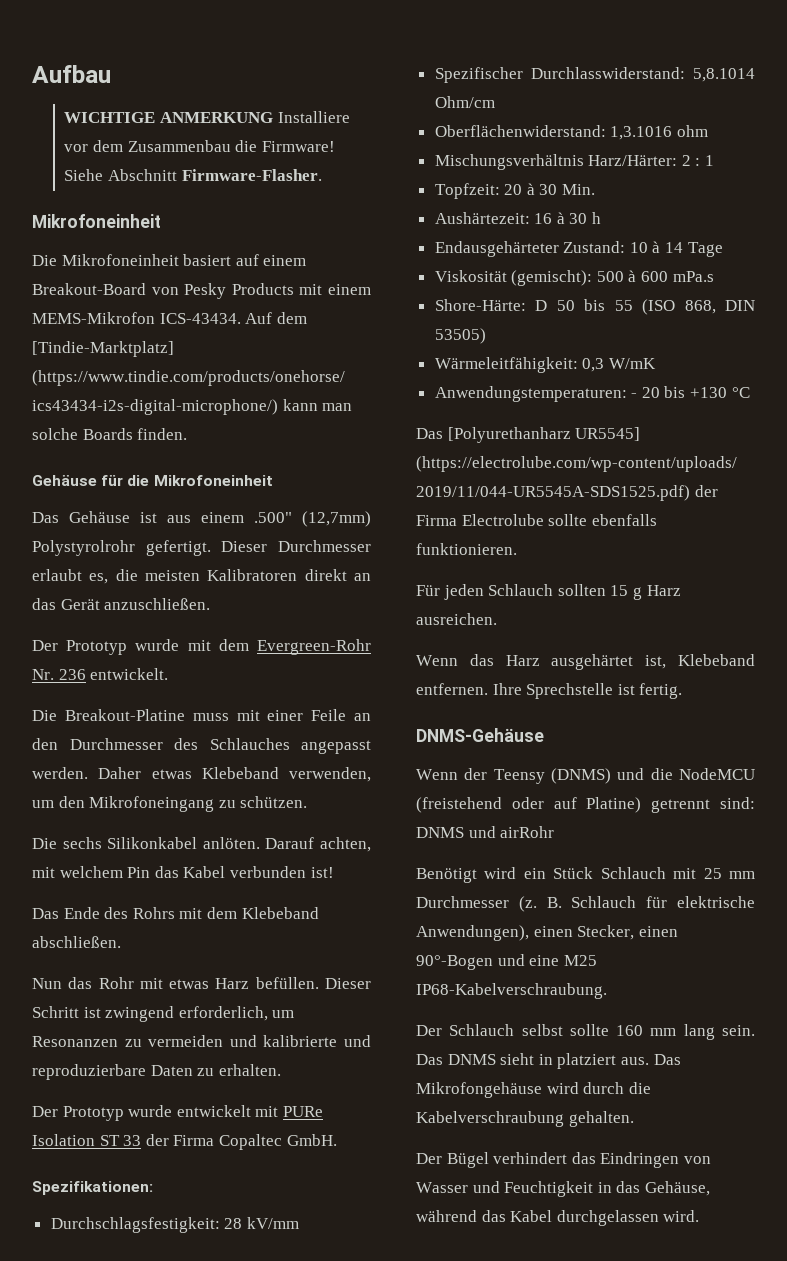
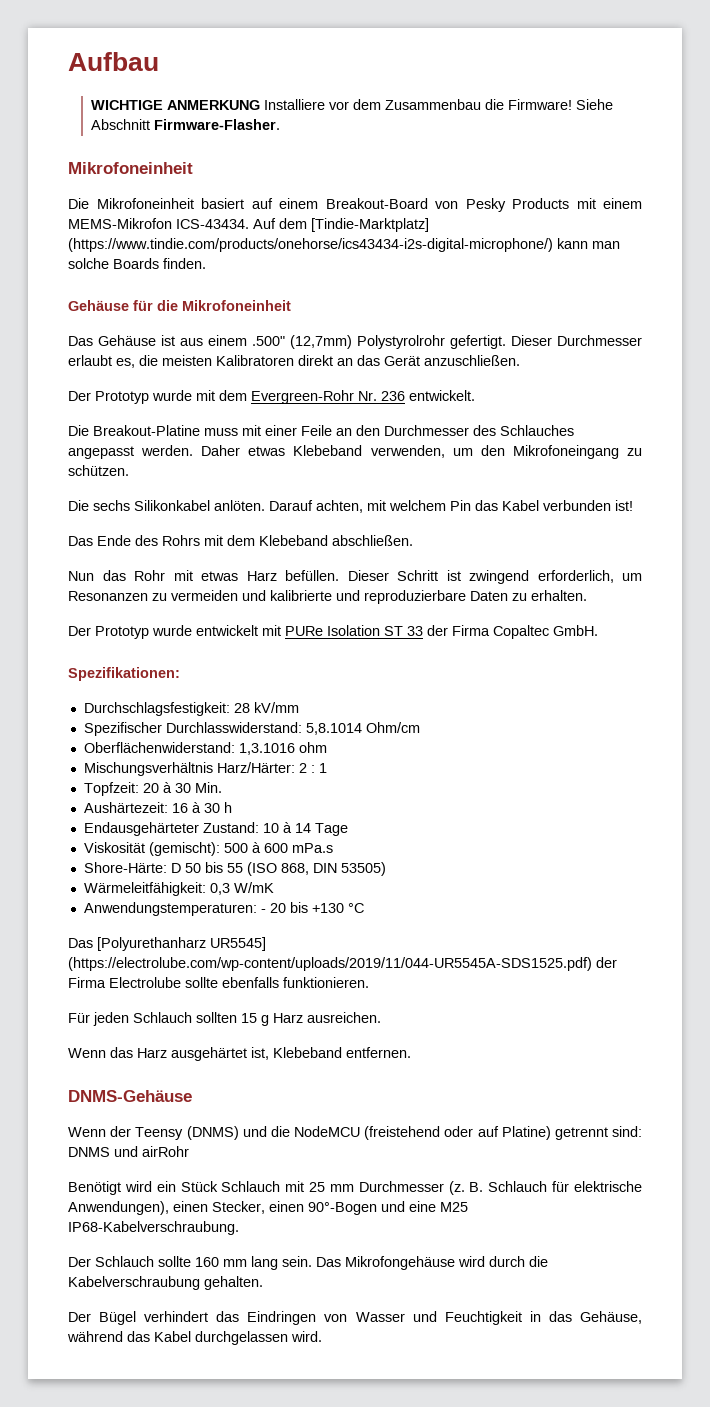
- Ihre Sprechstelle ist fertig.
- Der Schlauch selbst sollte 160 mm lang sein.
+ Der Schlauch sollte 160 mm lang sein.
- Das DNMS sieht in platziert aus. Das Mikrofongehäuse wird durch die Kabelverschraubung gehalten.
+ Das Mikrofongehäuse wird durch die Kabelverschraubung gehalten.

